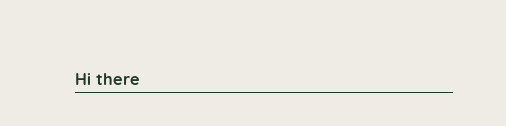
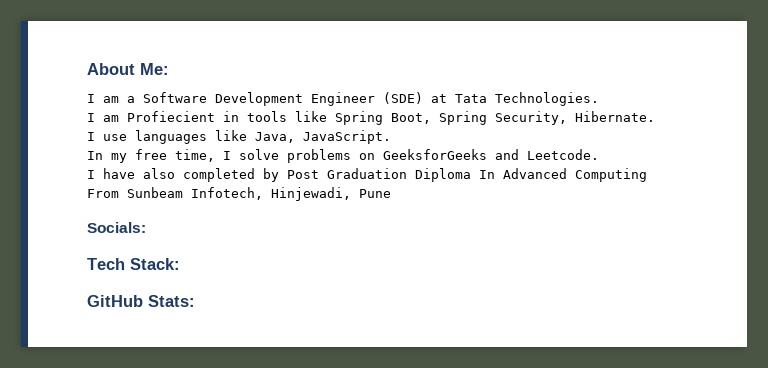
- Hi there
+ About Me:
+ I am a Software Development Engineer (SDE) at Tata Technologies.
+ I am Profiecient in tools like Spring Boot, Spring Security, Hibernate.
+ I use languages like Java, JavaScript.
+ In my free time, I solve problems on GeeksforGeeks and Leetcode.
+ I have also completed by Post Graduation Diploma In Advanced Computing From Sunbeam Infotech, Hinjewadi, Pune
+ Socials:
+ Tech Stack:
+ GitHub Stats:

